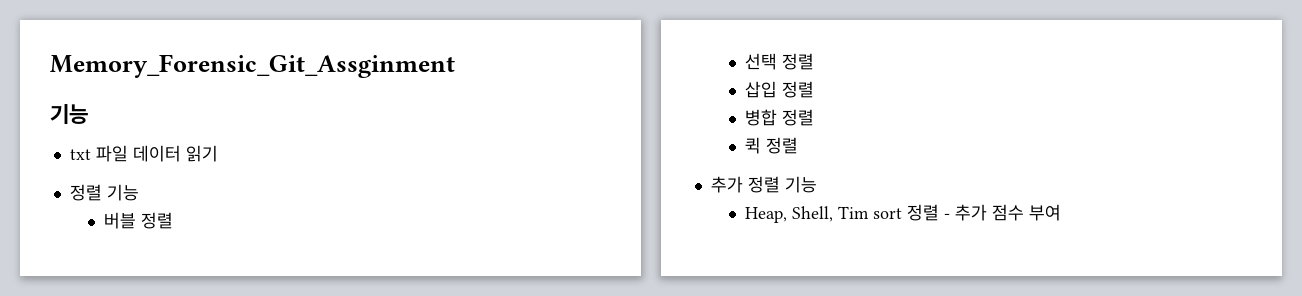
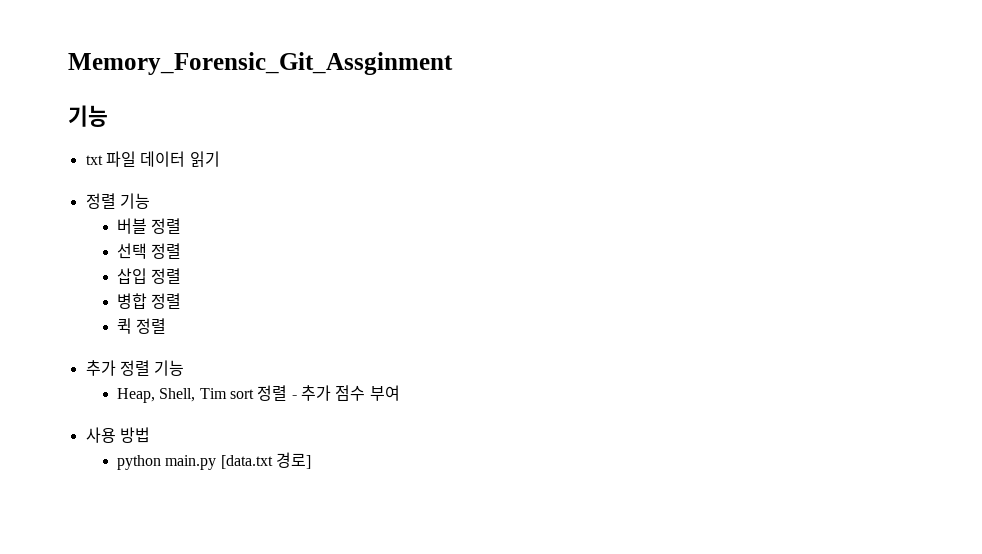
+ 사용 방법
+ python main.py [data.txt 경로]

